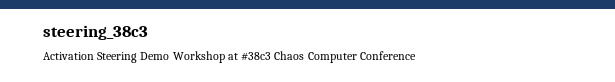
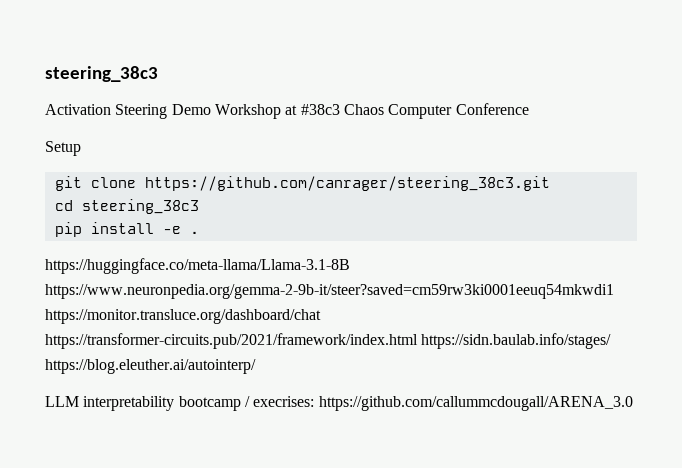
+ Setup
+ git clone https://github.com/canrager/steering_38c3.git
+ cd steering_38c3
+ pip install -e .
+ https://huggingface.co/meta-llama/Llama-3.1-8B https://www.neuronpedia.org/gemma-2-9b-it/steer?saved=cm59rw3ki0001eeuq54mkwdi1 https://monitor.transluce.org/dashboard/chat https://transformer-circuits.pub/2021/framework/index.html https://sidn.baulab.info/stages/ https://blog.eleuther.ai/autointerp/
+ LLM interpretability bootcamp / execrises: https://github.com/callummcdougall/ARENA_3.0

